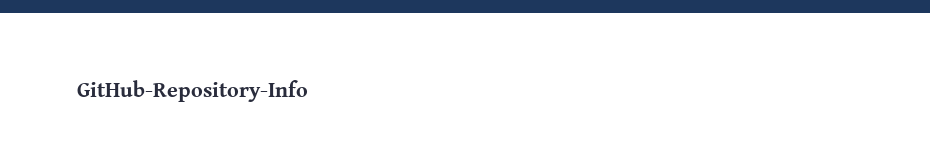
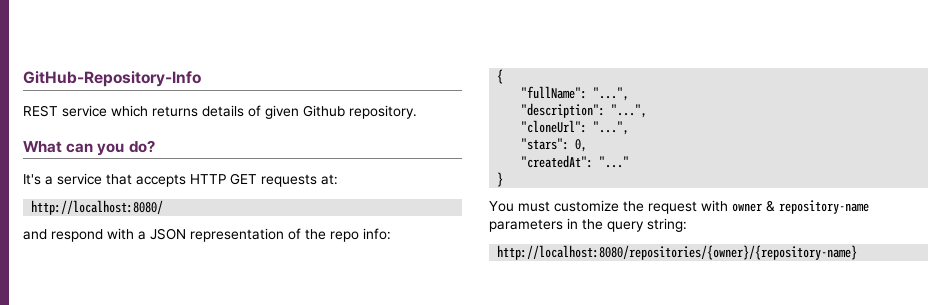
+ REST service which returns details of given Github repository.
+ What can you do?
+ It's a service that accepts HTTP GET requests at:
+ http://localhost:8080/
+ and respond with a JSON representation of the repo info:
+ {
+ "fullName": "...",
+ "description": "...",
+ "cloneUrl": "...",
+ "stars": 0,
+ "createdAt": "..."
+ }
+ You must customize the request with owner & repository-name parameters in the query string:
+ http://localhost:8080/repositories/{owner}/{repository-name}

